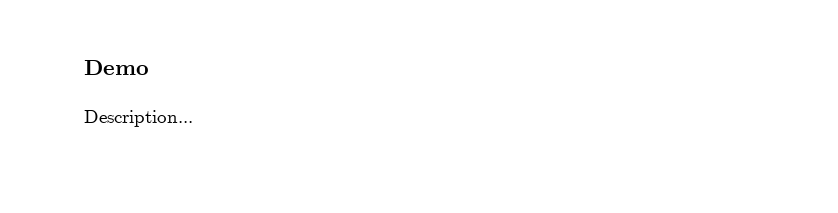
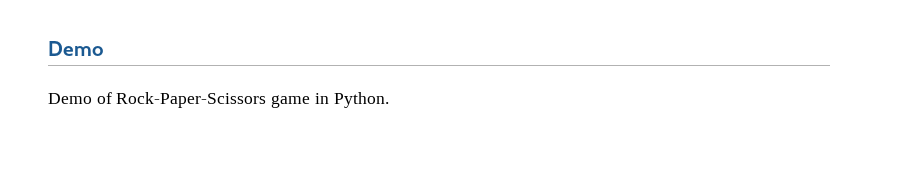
- Description...
+ Demo of Rock-Paper-Scissors game in Python.

